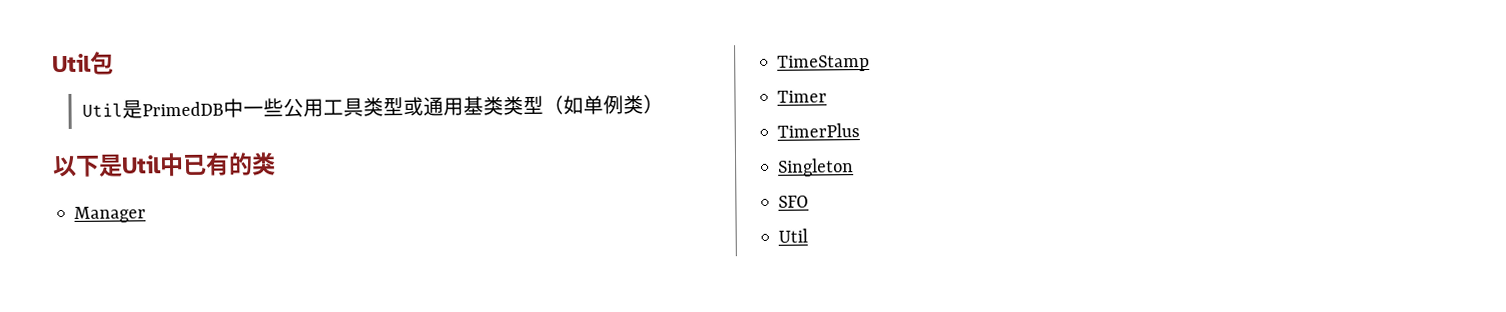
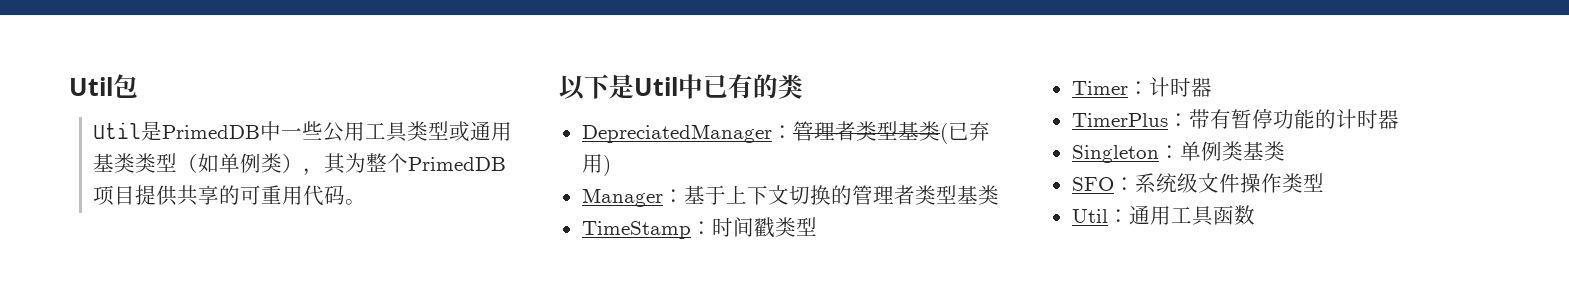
- Util是PrimedDB中一些公用工具类型或通用基类类型（如单例类）
+ Util是PrimedDB中一些公用工具类型或通用基类类型（如单例类），其为整个PrimedDB项目提供共享的可重用代码。
- Manager
- TimeStamp
+ DepreciatedManager：管理者类型基类(已弃用)
+ Manager：基于上下文切换的管理者类型基类
+ TimeStamp：时间戳类型
- Timer
+ Timer：计时器
- TimerPlus
- Singleton
- SFO
- Util
+ TimerPlus：带有暂停功能的计时器
+ Singleton：单例类基类
+ SFO：系统级文件操作类型
+ Util：通用工具函数

